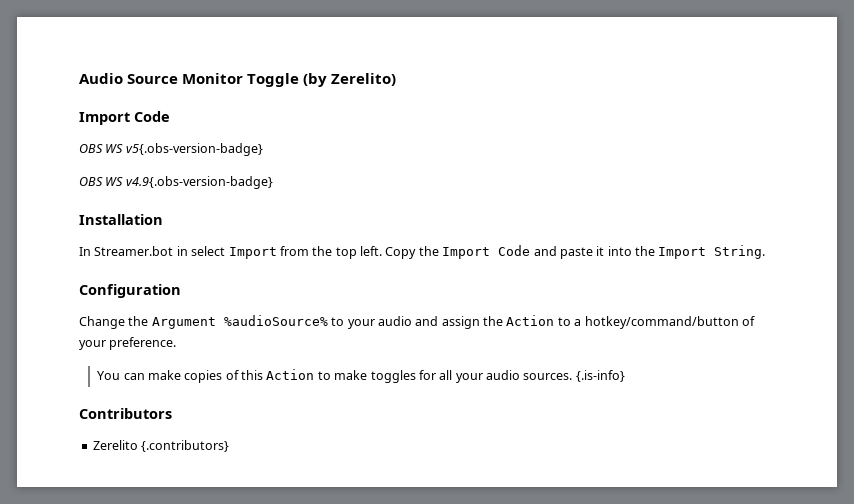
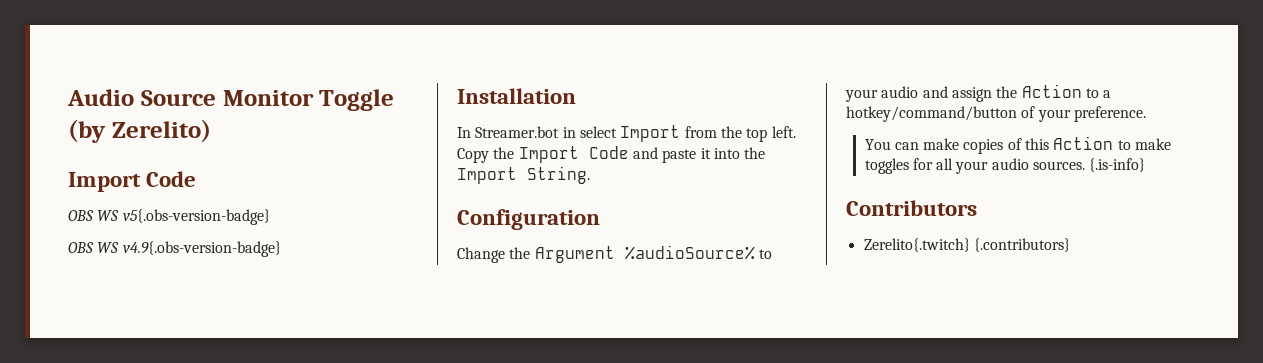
- Zerelito {.contributors}
+ Zerelito{.twitch} {.contributors}

